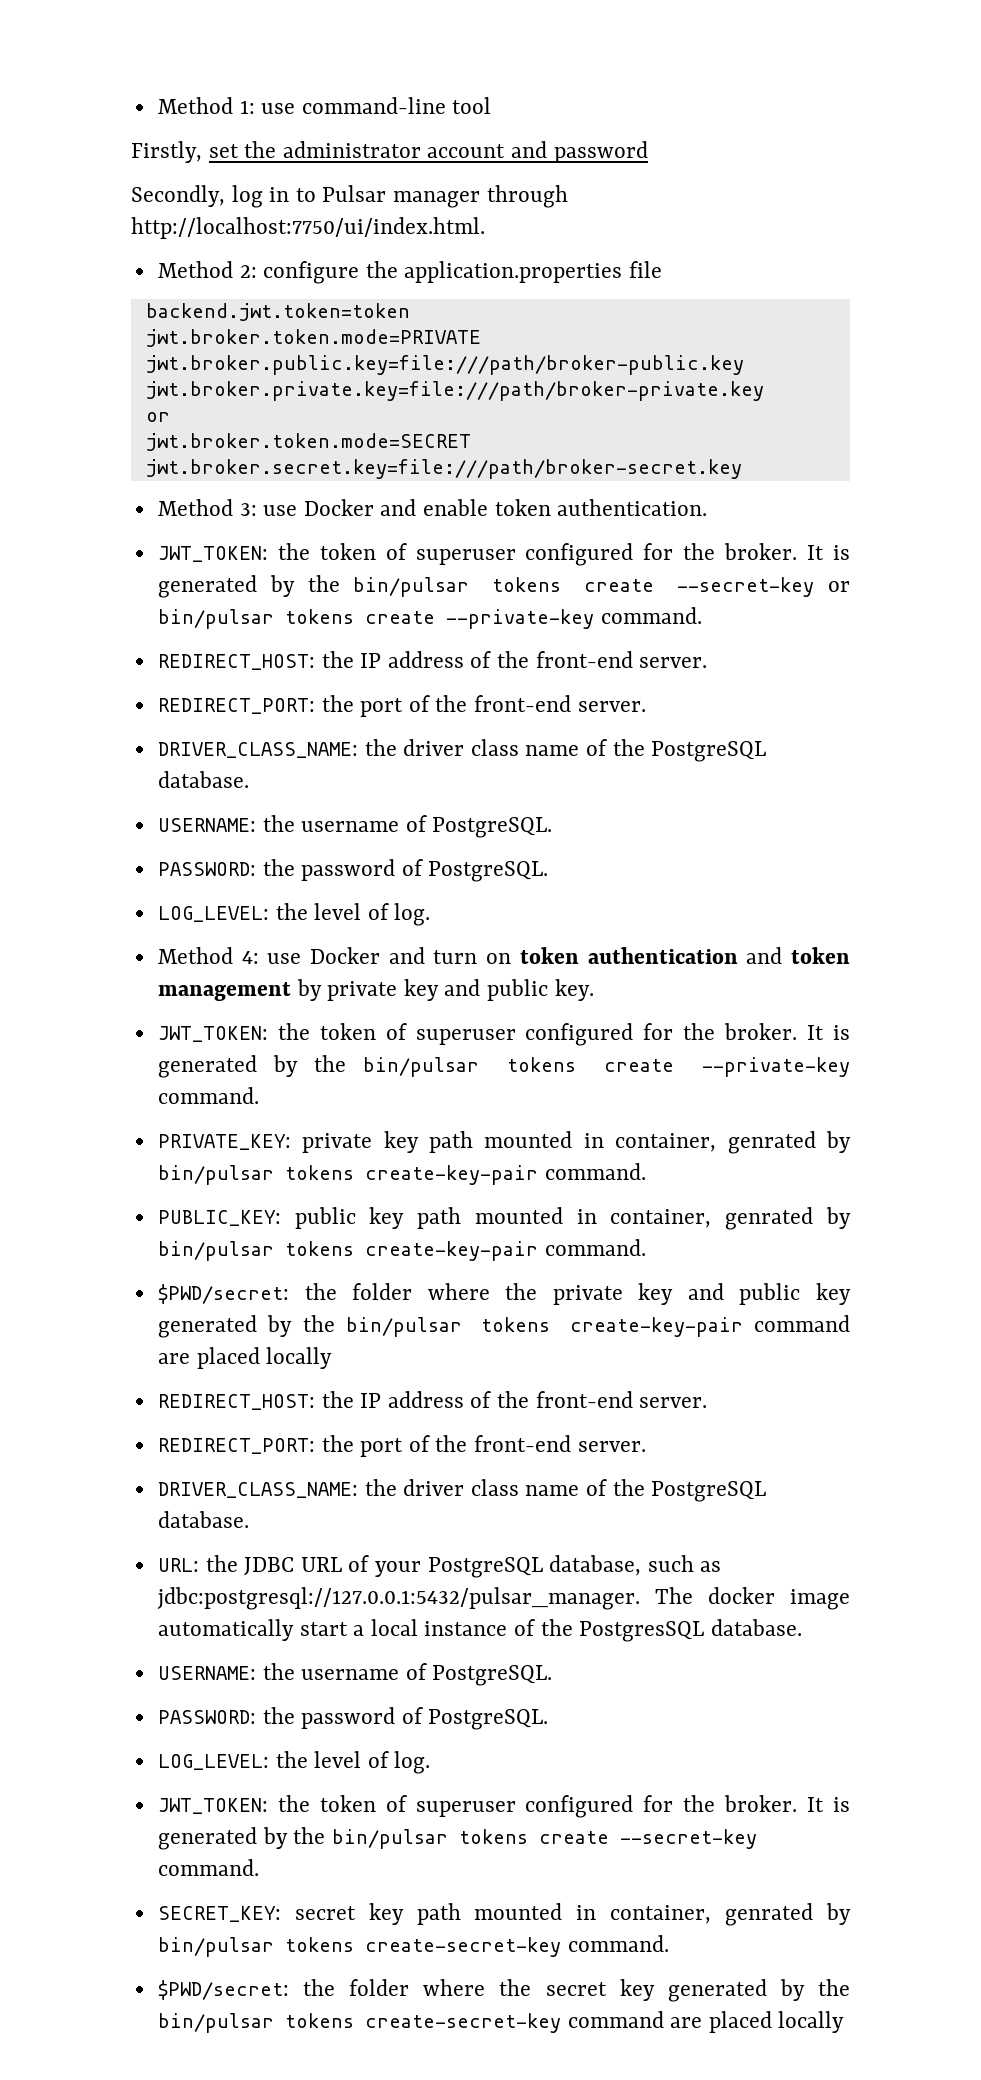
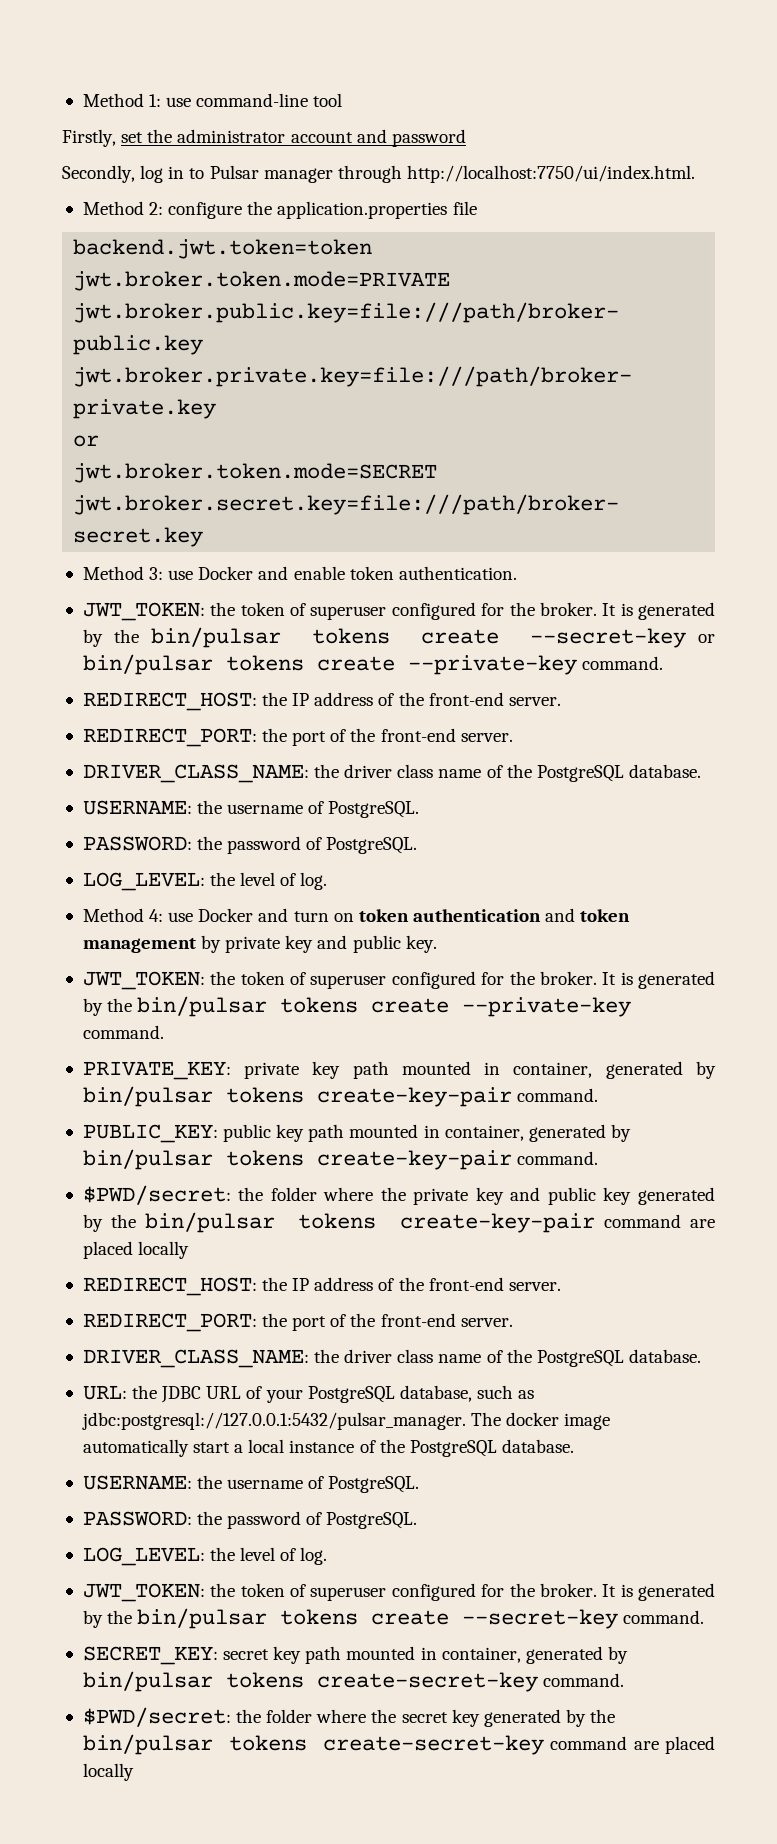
- PRIVATE_KEY: private key path mounted in container, genrated by bin/pulsar tokens create-key-pair command.
+ PRIVATE_KEY: private key path mounted in container, generated by bin/pulsar tokens create-key-pair command.
- PUBLIC_KEY: public key path mounted in container, genrated by bin/pulsar tokens create-key-pair command.
+ PUBLIC_KEY: public key path mounted in container, generated by bin/pulsar tokens create-key-pair command.
- URL: the JDBC URL of your PostgreSQL database, such as jdbc:postgresql://127.0.0.1:5432/pulsar_manager. The docker image automatically start a local instance of the PostgresSQL database.
+ URL: the JDBC URL of your PostgreSQL database, such as jdbc:postgresql://127.0.0.1:5432/pulsar_manager. The docker image automatically start a local instance of the PostgreSQL database.
- SECRET_KEY: secret key path mounted in container, genrated by bin/pulsar tokens create-secret-key command.
+ SECRET_KEY: secret key path mounted in container, generated by bin/pulsar tokens create-secret-key command.

